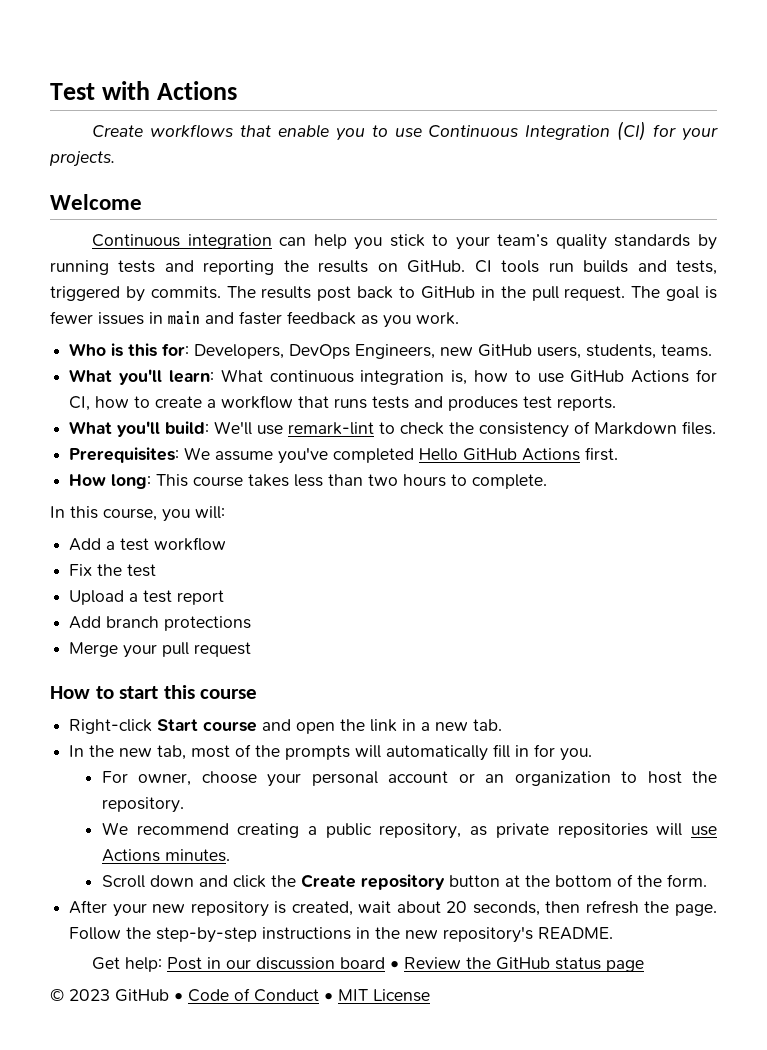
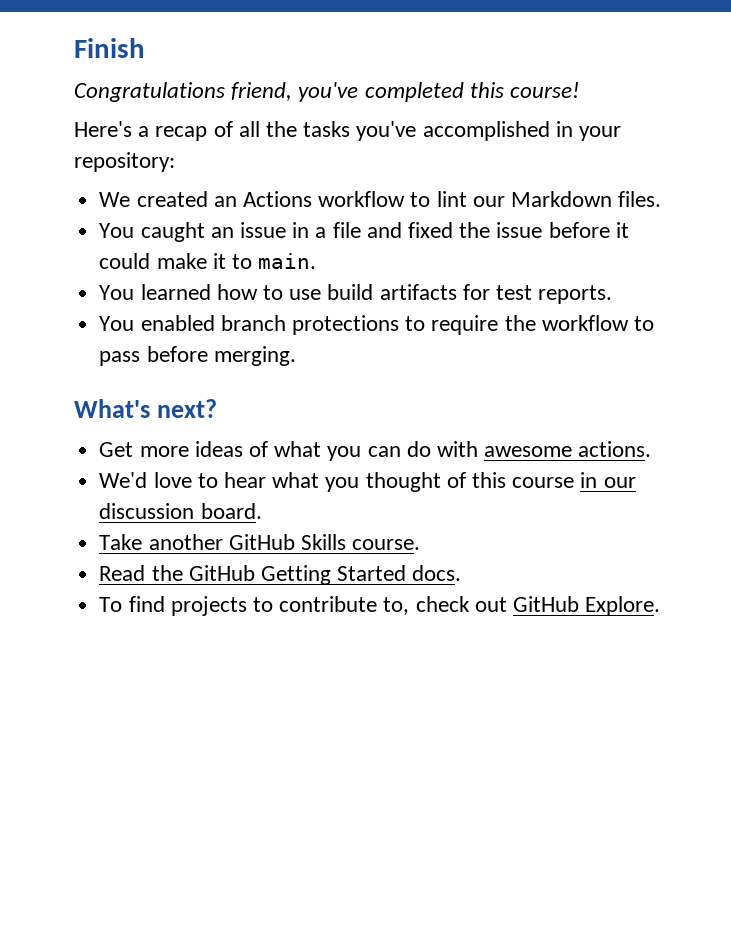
- Test with Actions
- Create workflows that enable you to use Continuous Integration (CI) for your projects.
- Welcome
- Continuous integration can help you stick to your team’s quality standards by running tests and reporting the results on GitHub. CI tools run builds and tests, triggered by commits. The results post back to GitHub in the pull request. The goal is fewer issues in main and faster feedback as you work.
- Who is this for: Developers, DevOps Engineers, new GitHub users, students, teams.
- What you'll learn: What continuous integration is, how to use GitHub Actions for CI, how to create a workflow that runs tests and produces test reports.
- What you'll build: We'll use remark-lint to check the consistency of Markdown files.
- Prerequisites: We assume you've completed Hello GitHub Actions first.
- How long: This course takes less than two hours to complete.
- In this course, you will:
- Add a test workflow
- Fix the test
- Upload a test report
- Add branch protections
- Merge your pull request
- How to start this course
- Right-click Start course and open the link in a new tab.
- In the new tab, most of the prompts will automatically fill in for you.
- For owner, choose your personal account or an organization to host the repository.
- We recommend creating a public repository, as private repositories will use Actions minutes.
- Scroll down and click the Create repository button at the bottom of the form.
- After your new repository is created, wait about 20 seconds, then refresh the page. Follow the step-by-step instructions in the new repository's README.
- Get help: Post in our discussion board • Review the GitHub status page
- © 2023 GitHub • Code of Conduct • MIT License
+ Finish
+ Congratulations friend, you've completed this course!
+ Here's a recap of all the tasks you've accomplished in your repository:
+ We created an Actions workflow to lint our Markdown files.
+ You caught an issue in a file and fixed the issue before it could make it to main.
+ You learned how to use build artifacts for test reports.
+ You enabled branch protections to require the workflow to pass before merging.
+ What's next?
+ Get more ideas of what you can do with awesome actions.
+ We'd love to hear what you thought of this course in our discussion board.
+ Take another GitHub Skills course.
+ Read the GitHub Getting Started docs.
+ To find projects to contribute to, check out GitHub Explore.

